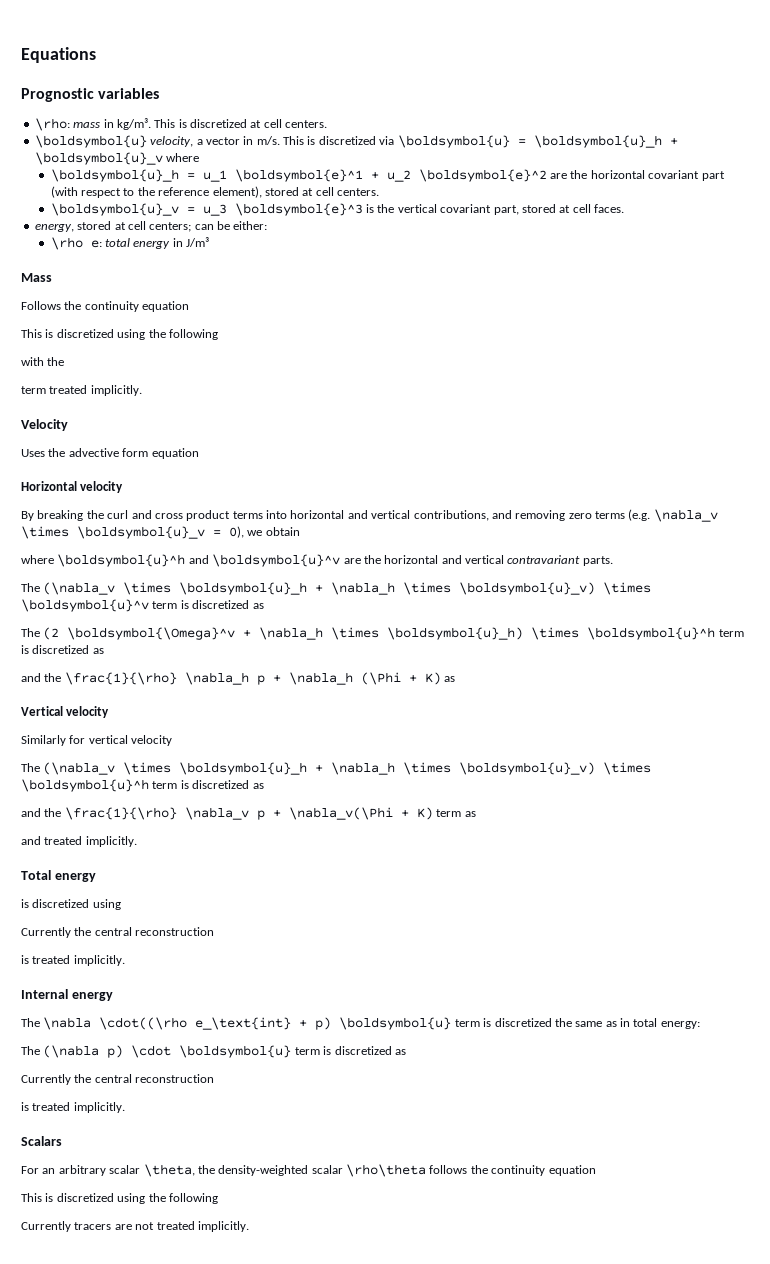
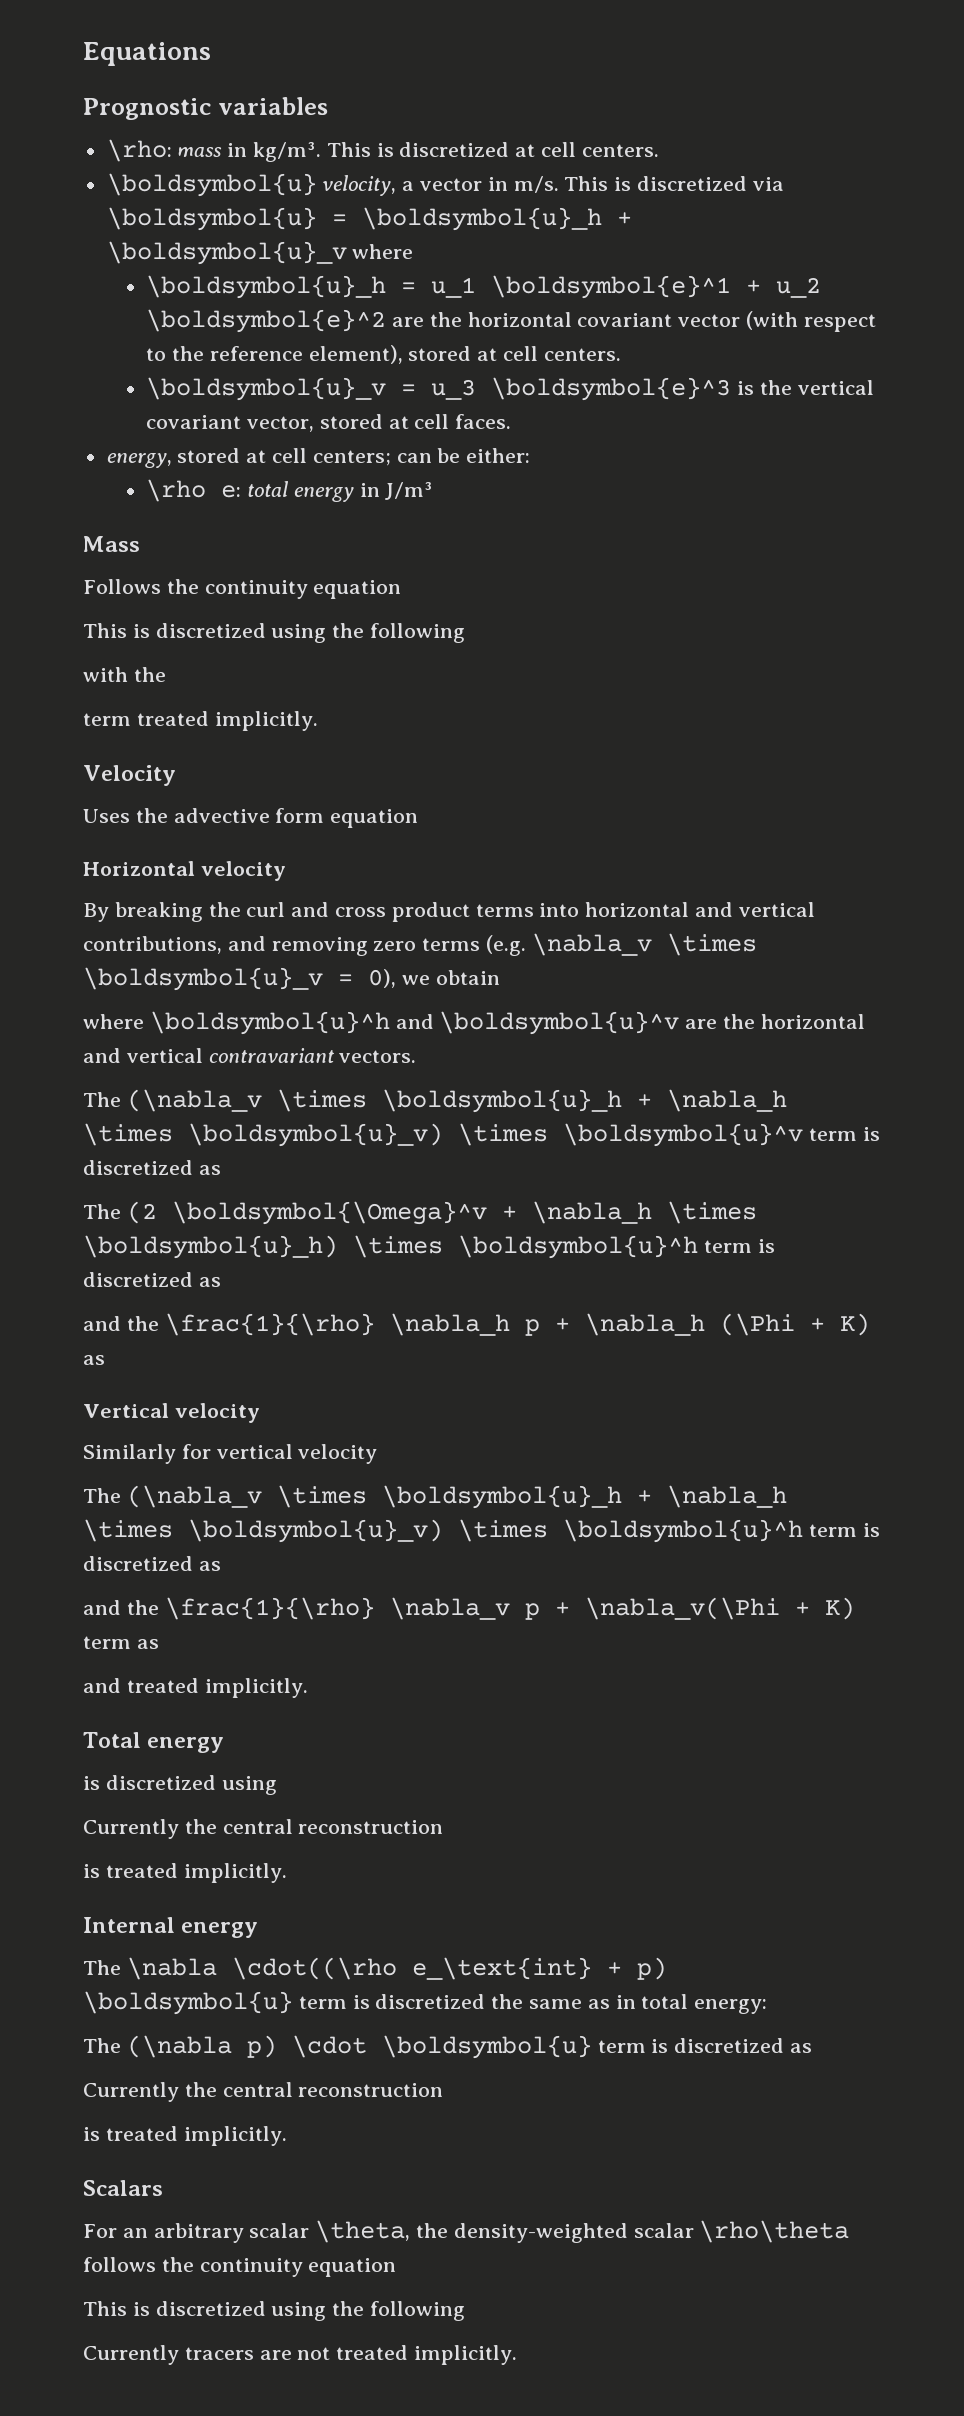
- \boldsymbol{u}_h = u_1 \boldsymbol{e}^1 + u_2 \boldsymbol{e}^2 are the horizontal covariant part (with respect to the reference element), stored at cell centers.
+ \boldsymbol{u}_h = u_1 \boldsymbol{e}^1 + u_2 \boldsymbol{e}^2 are the horizontal covariant vector (with respect to the reference element), stored at cell centers.
- \boldsymbol{u}_v = u_3 \boldsymbol{e}^3 is the vertical covariant part, stored at cell faces.
+ \boldsymbol{u}_v = u_3 \boldsymbol{e}^3 is the vertical covariant vector, stored at cell faces.
- where \boldsymbol{u}^h and \boldsymbol{u}^v are the horizontal and vertical contravariant parts.
+ where \boldsymbol{u}^h and \boldsymbol{u}^v are the horizontal and vertical contravariant vectors.

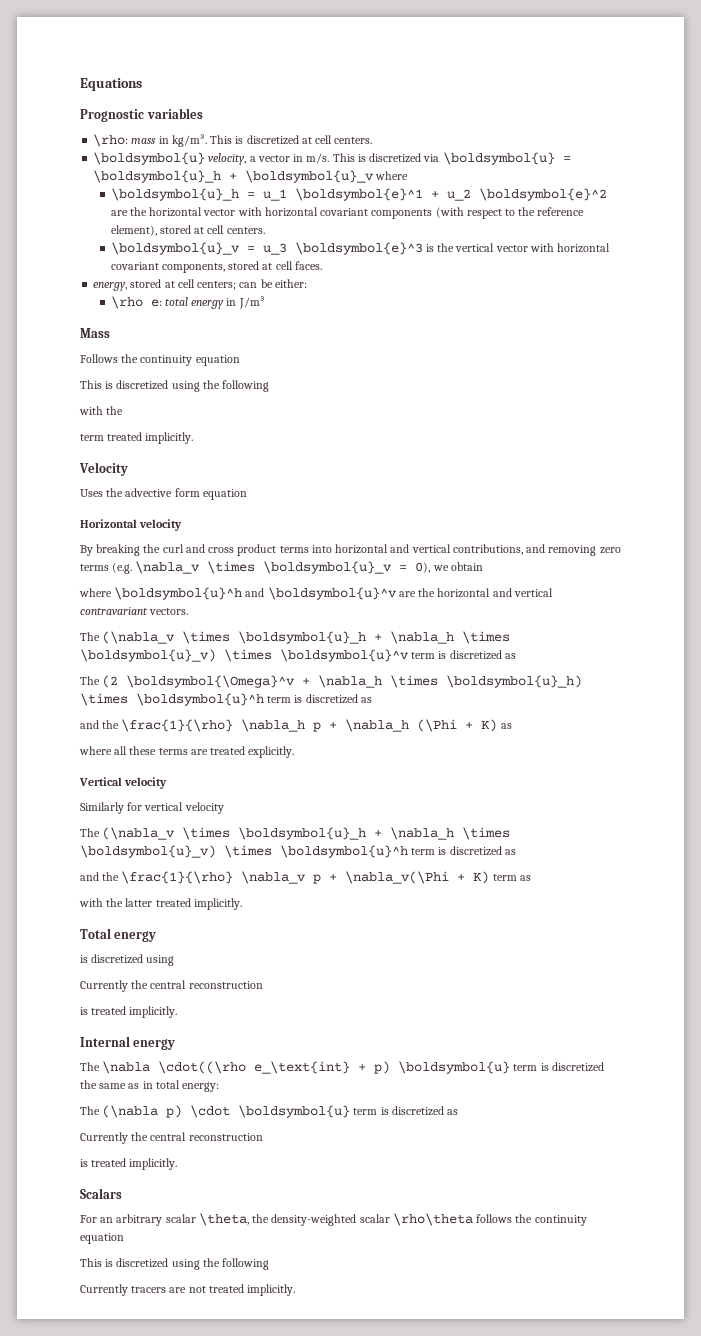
- \boldsymbol{u}_h = u_1 \boldsymbol{e}^1 + u_2 \boldsymbol{e}^2 are the horizontal covariant vector (with respect to the reference element), stored at cell centers.
+ \boldsymbol{u}_h = u_1 \boldsymbol{e}^1 + u_2 \boldsymbol{e}^2 are the horizontal vector with horizontal covariant components (with respect to the reference element), stored at cell centers.
- \boldsymbol{u}_v = u_3 \boldsymbol{e}^3 is the vertical covariant vector, stored at cell faces.
+ \boldsymbol{u}_v = u_3 \boldsymbol{e}^3 is the vertical vector with horizontal covariant components, stored at cell faces.
+ where all these terms are treated explicitly.
- and treated implicitly.
+ with the latter treated implicitly.

